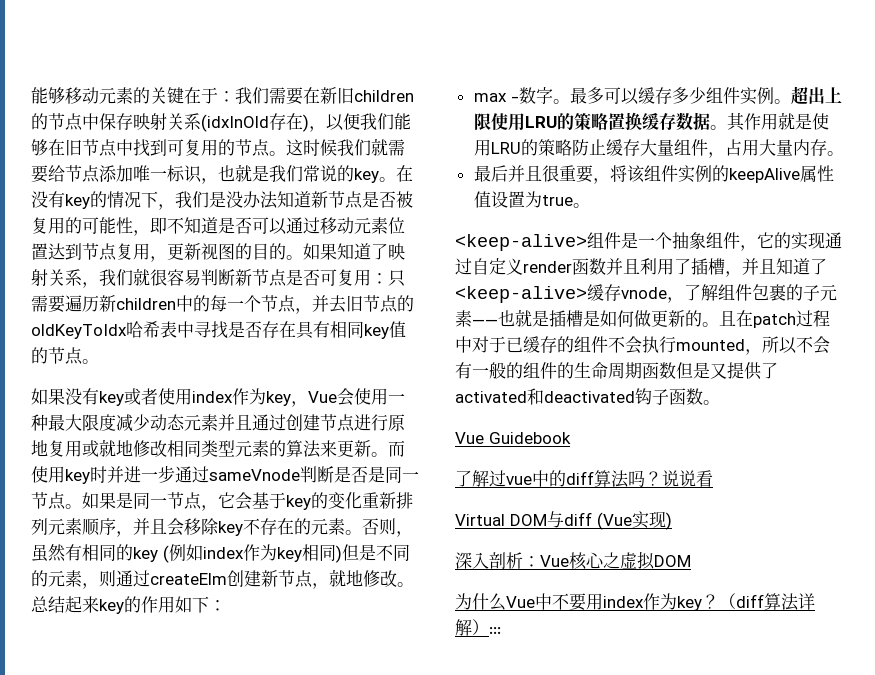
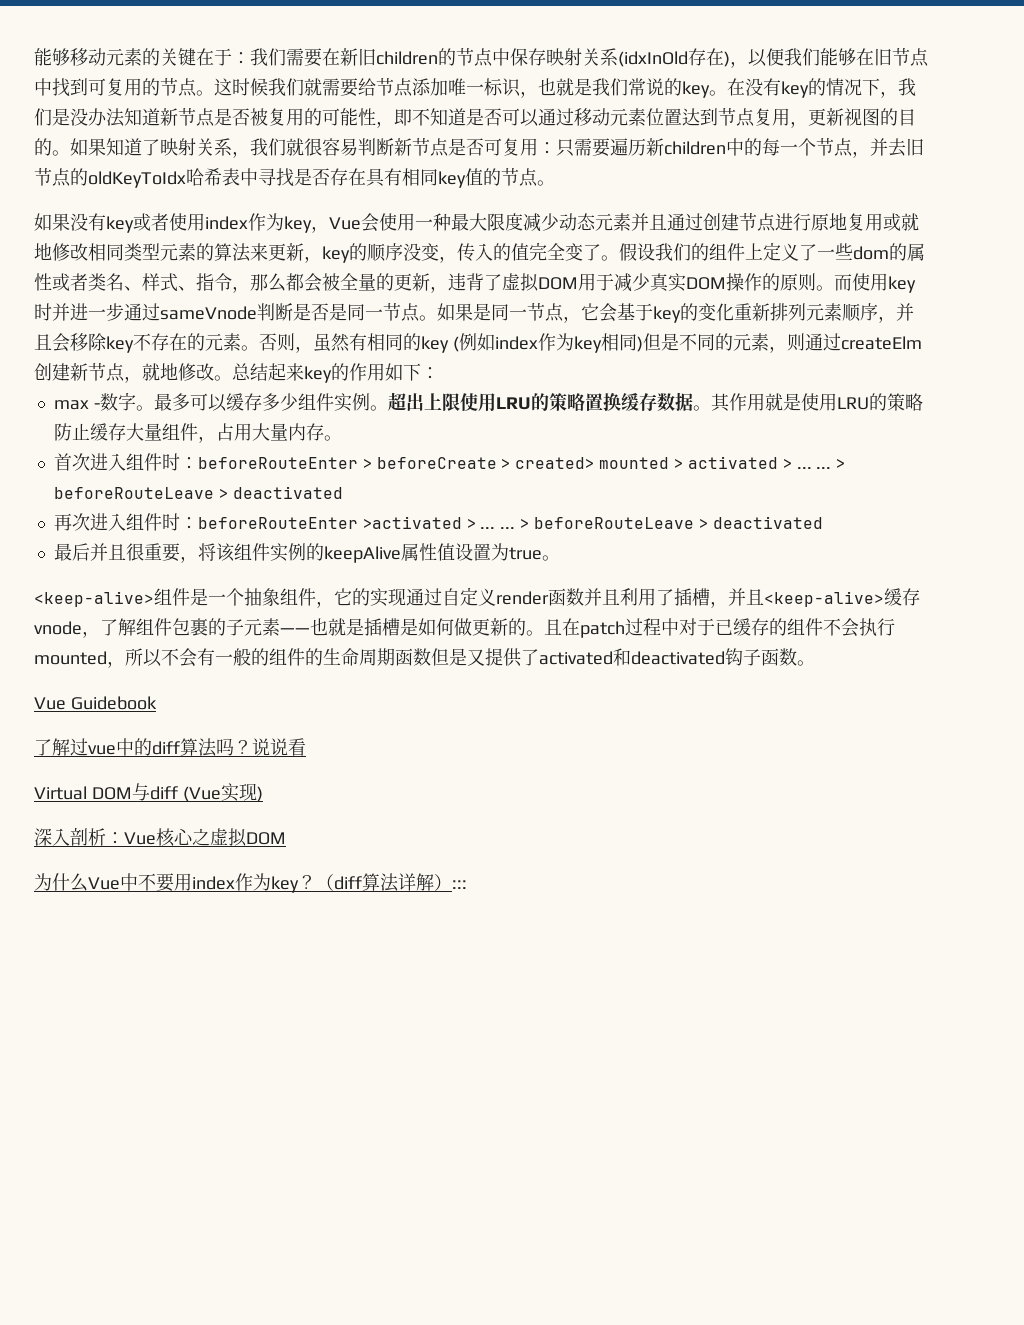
- 如果没有key或者使用index作为key，Vue会使用一种最大限度减少动态元素并且通过创建节点进行原地复用或就地修改相同类型元素的算法来更新。
+ 如果没有key或者使用index作为key，Vue会使用一种最大限度减少动态元素并且通过创建节点进行原地复用或就地修改相同类型元素的算法来更新，key的顺序没变，传入的值完全变了。假设我们的组件上定义了一些dom的属性或者类名、样式、指令，那么都会被全量的更新，违背了虚拟DOM用于减少真实DOM操作的原则。
+ 首次进入组件时：beforeRouteEnter > beforeCreate > created> mounted > activated > ... ... > beforeRouteLeave > deactivated
+ 再次进入组件时：beforeRouteEnter >activated > ... ... > beforeRouteLeave > deactivated
- <keep-alive>组件是一个抽象组件，它的实现通过自定义render函数并且利用了插槽，并且知道了<keep-alive>缓存vnode，了解组件包裹的子元素——也就是插槽是如何做更新的。
+ <keep-alive>组件是一个抽象组件，它的实现通过自定义render函数并且利用了插槽，并且<keep-alive>缓存vnode，了解组件包裹的子元素——也就是插槽是如何做更新的。

